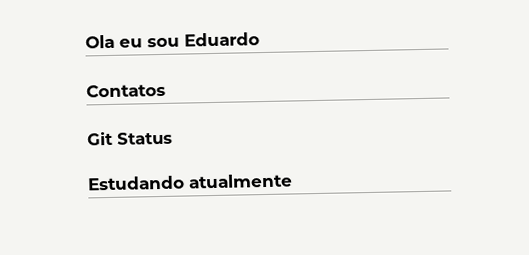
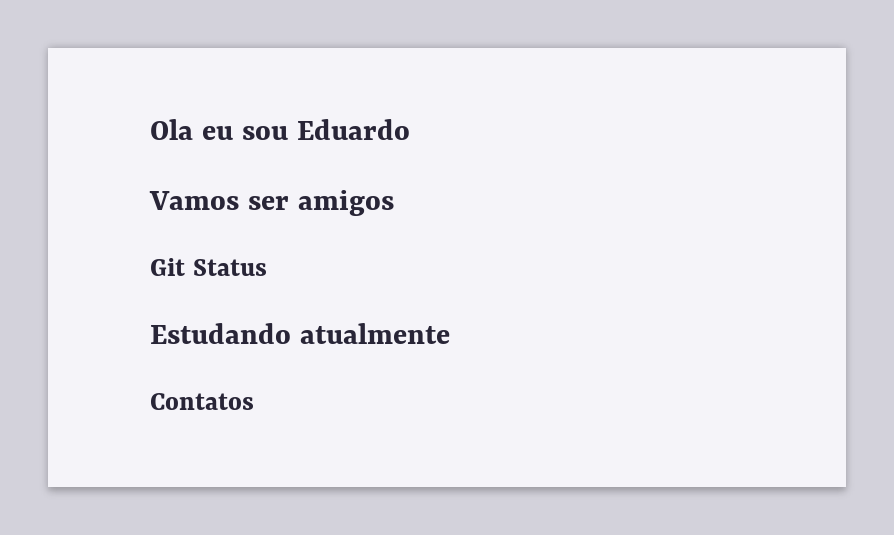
- Contatos
+ Vamos ser amigos
+ Contatos

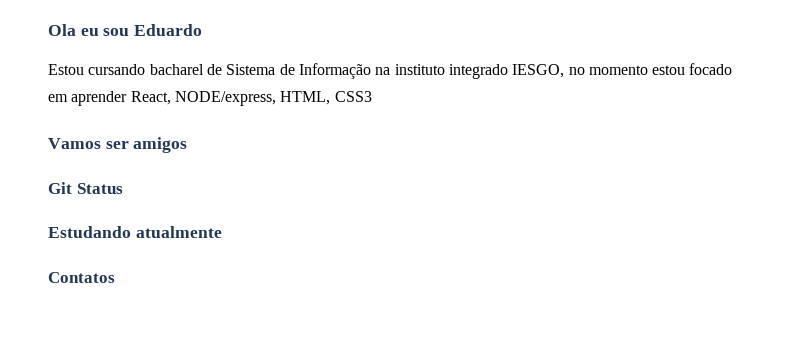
+ Estou cursando bacharel de Sistema de Informação na instituto integrado IESGO, no momento estou focado em aprender React, NODE/express, HTML, CSS3

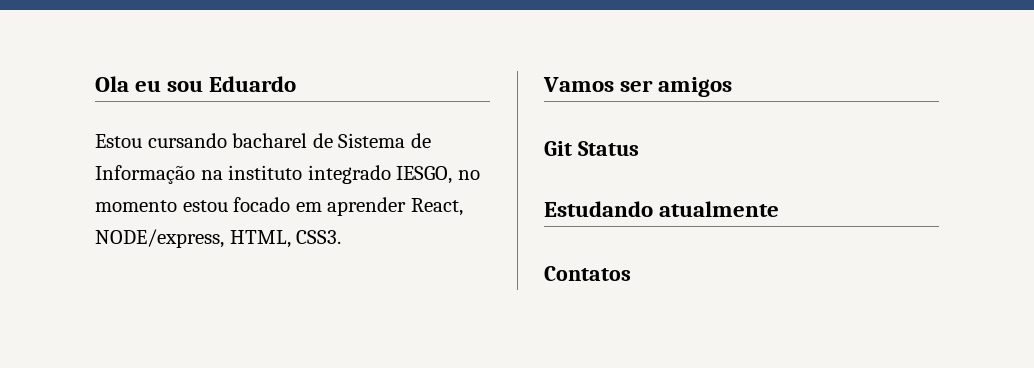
- Estou cursando bacharel de Sistema de Informação na instituto integrado IESGO, no momento estou focado em aprender React, NODE/express, HTML, CSS3
+ Estou cursando bacharel de Sistema de Informação na instituto integrado IESGO, no momento estou focado em aprender React, NODE/express, HTML, CSS3.

